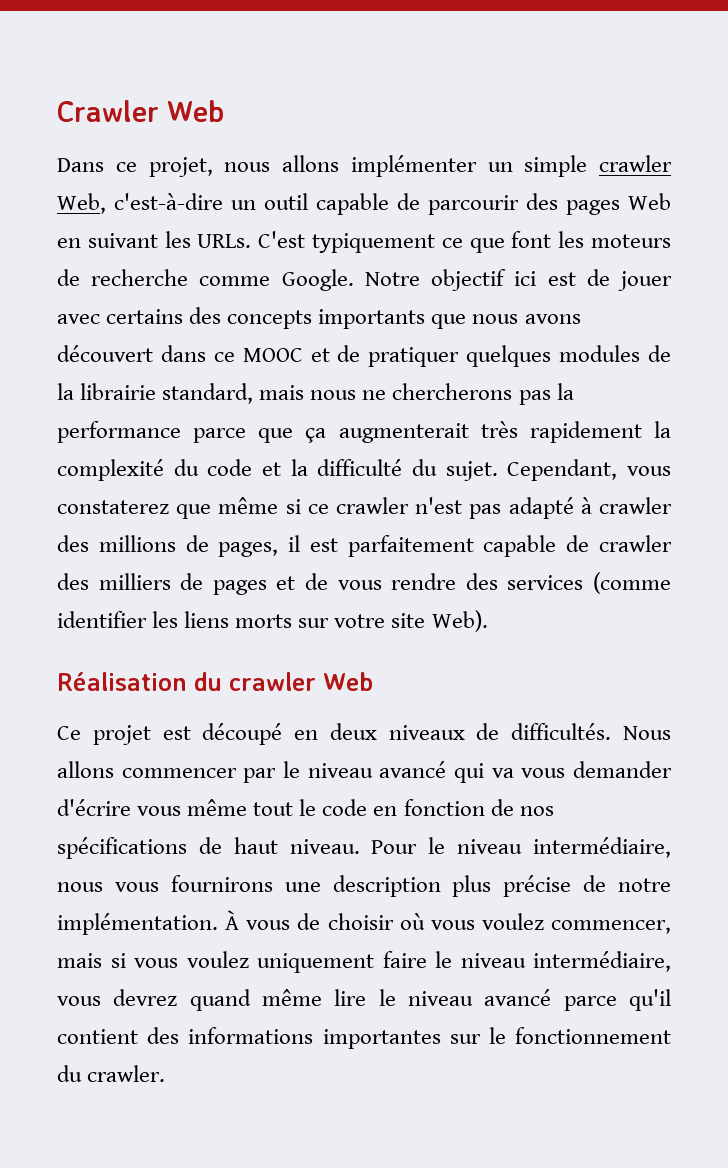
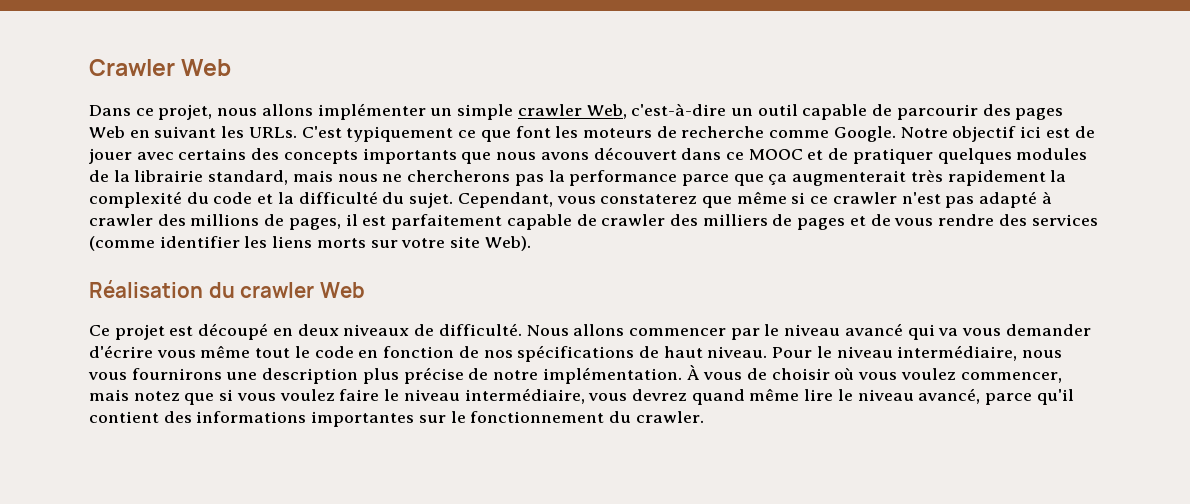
- Ce projet est découpé en deux niveaux de difficultés.
+ Ce projet est découpé en deux niveaux de difficulté.
- À vous de choisir où vous voulez commencer, mais si vous voulez uniquement faire le niveau intermédiaire, vous devrez quand même lire le niveau avancé parce qu'il contient des informations importantes sur le fonctionnement du crawler.
+ À vous de choisir où vous voulez commencer, mais notez que si vous voulez faire le niveau intermédiaire, vous devrez quand même lire le niveau avancé, parce qu'il contient des informations importantes sur le fonctionnement du crawler.

